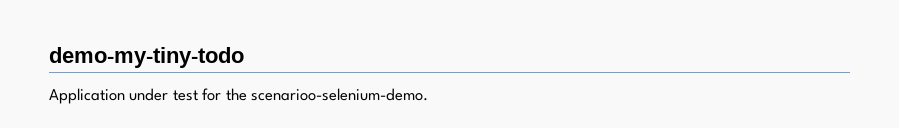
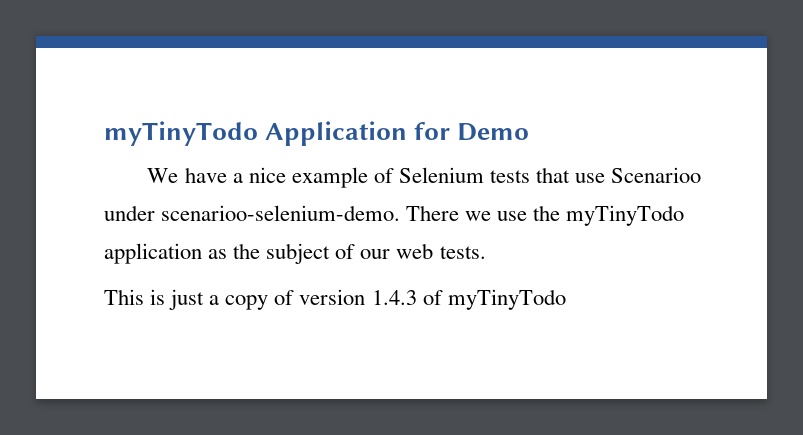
- demo-my-tiny-todo
- Application under test for the scenarioo-selenium-demo.
+ myTinyTodo Application for Demo
+ We have a nice example of Selenium tests that use Scenarioo under scenarioo-selenium-demo. There we use the myTinyTodo application as the subject of our web tests.
+ This is just a copy of version 1.4.3 of myTinyTodo

